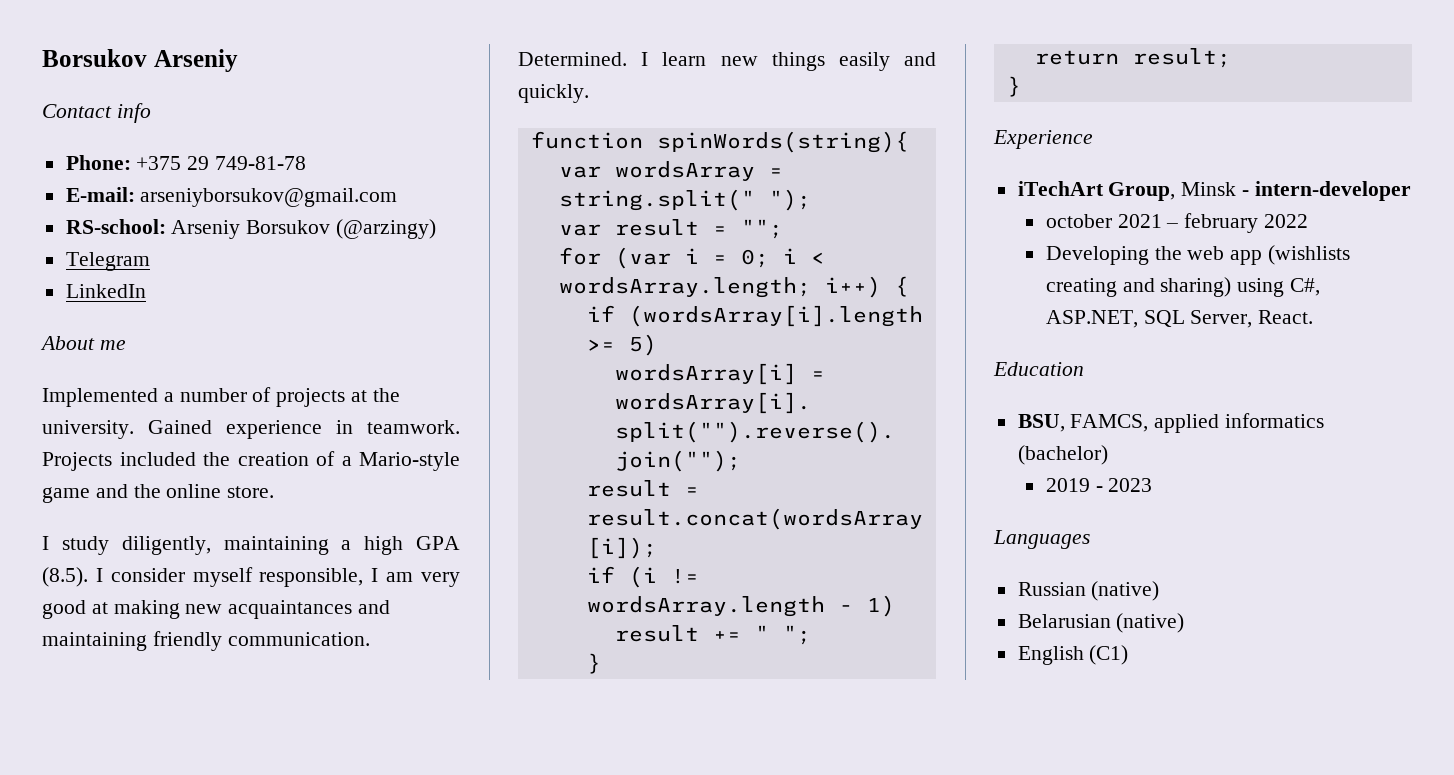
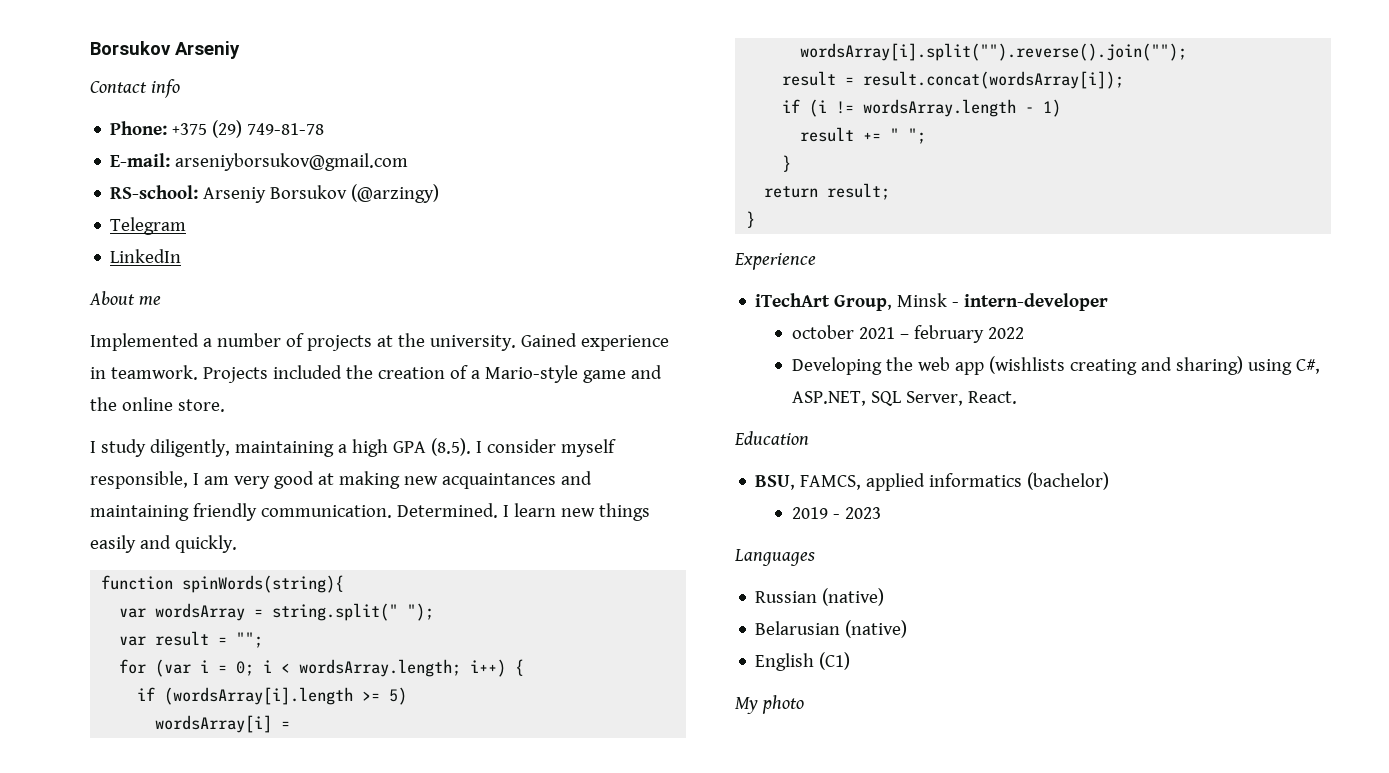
- Phone: +375 29 749-81-78
+ Phone: +375 (29) 749-81-78
+ My photo

